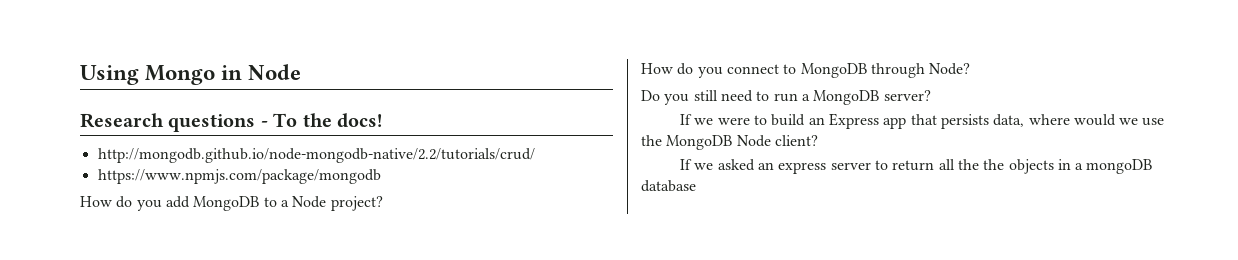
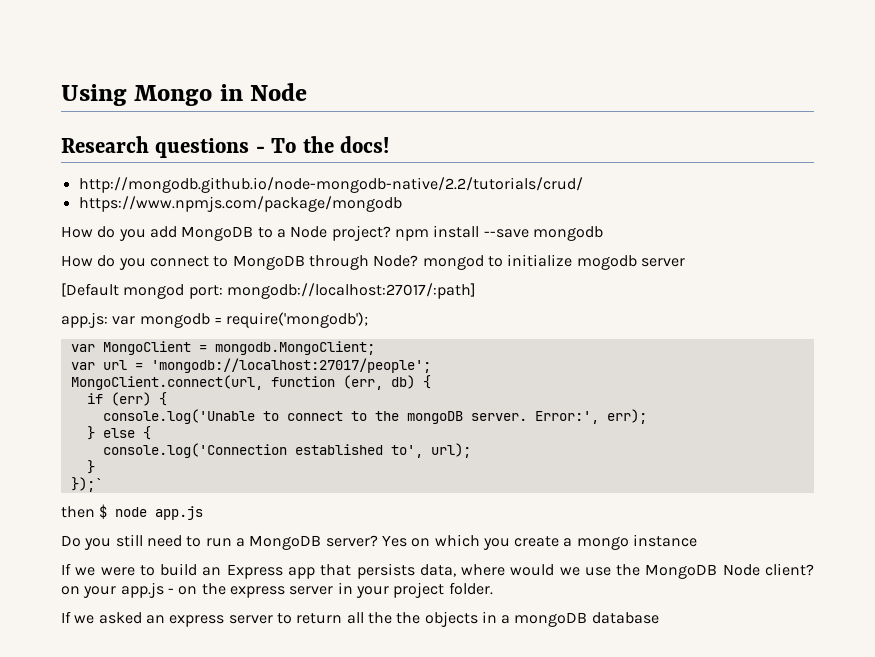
- How do you add MongoDB to a Node project?
+ How do you add MongoDB to a Node project? npm install --save mongodb
- How do you connect to MongoDB through Node?
+ How do you connect to MongoDB through Node? mongod to initialize mogodb server
+ [Default mongod port: mongodb://localhost:27017/:path]
+ app.js: var mongodb = require('mongodb');
+ var MongoClient = mongodb.MongoClient;
+ var url = 'mongodb://localhost:27017/people';
+ MongoClient.connect(url, function (err, db) {
+ if (err) {
+ console.log('Unable to connect to the mongoDB server. Error:', err);
+ } else {
+ console.log('Connection established to', url);
+ }
+ });`
+ then $ node app.js
+ Yes on which you create a mongo instance
- If we were to build an Express app that persists data, where would we use the MongoDB Node client?
+ If we were to build an Express app that persists data, where would we use the MongoDB Node client? on your app.js - on the express server in your project folder.

